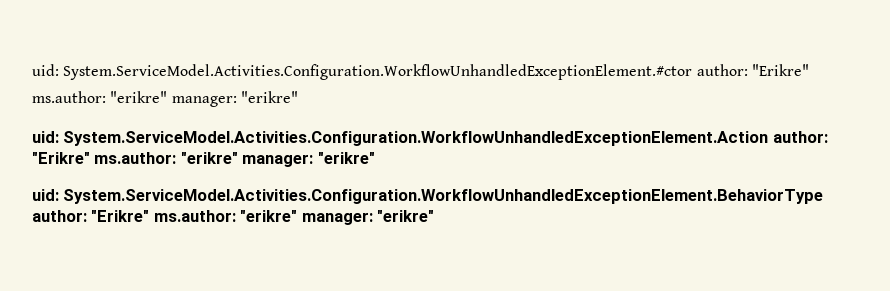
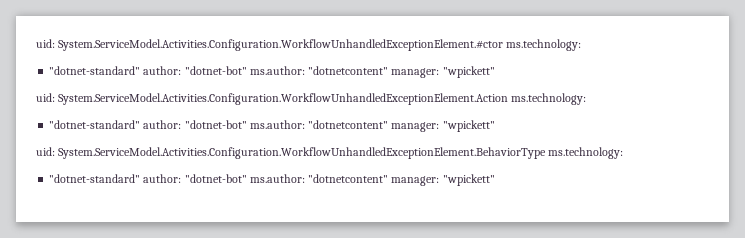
- uid: System.ServiceModel.Activities.Configuration.WorkflowUnhandledExceptionElement.#ctor author: "Erikre" ms.author: "erikre" manager: "erikre"
- uid: System.ServiceModel.Activities.Configuration.WorkflowUnhandledExceptionElement.Action author: "Erikre" ms.author: "erikre" manager: "erikre"
- uid: System.ServiceModel.Activities.Configuration.WorkflowUnhandledExceptionElement.BehaviorType author: "Erikre" ms.author: "erikre" manager: "erikre"
+ uid: System.ServiceModel.Activities.Configuration.WorkflowUnhandledExceptionElement.#ctor ms.technology:
+ "dotnet-standard" author: "dotnet-bot" ms.author: "dotnetcontent" manager: "wpickett"
+ uid: System.ServiceModel.Activities.Configuration.WorkflowUnhandledExceptionElement.Action ms.technology:
+ "dotnet-standard" author: "dotnet-bot" ms.author: "dotnetcontent" manager: "wpickett"
+ uid: System.ServiceModel.Activities.Configuration.WorkflowUnhandledExceptionElement.BehaviorType ms.technology:
+ "dotnet-standard" author: "dotnet-bot" ms.author: "dotnetcontent" manager: "wpickett"

